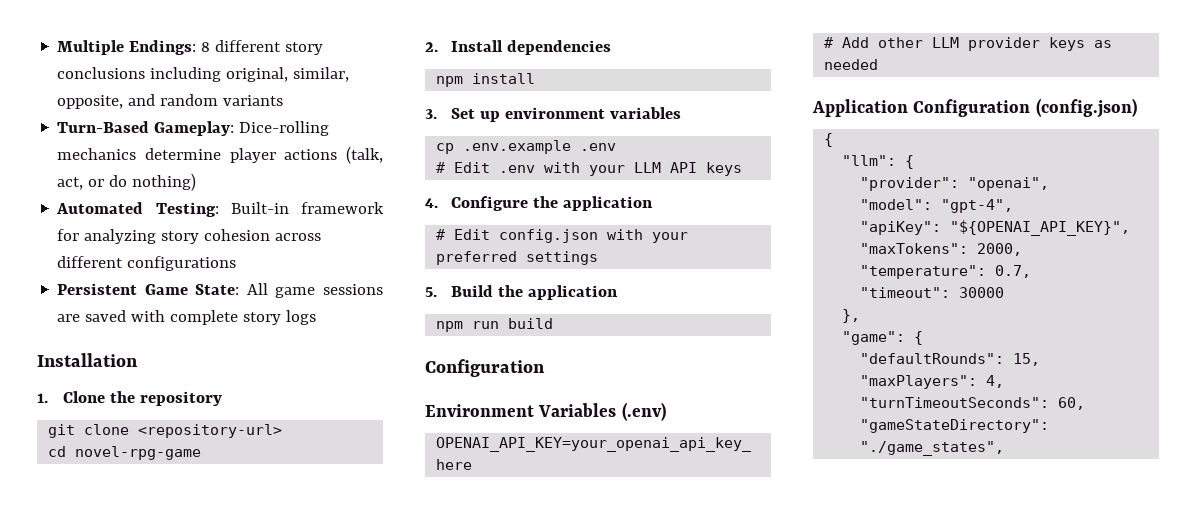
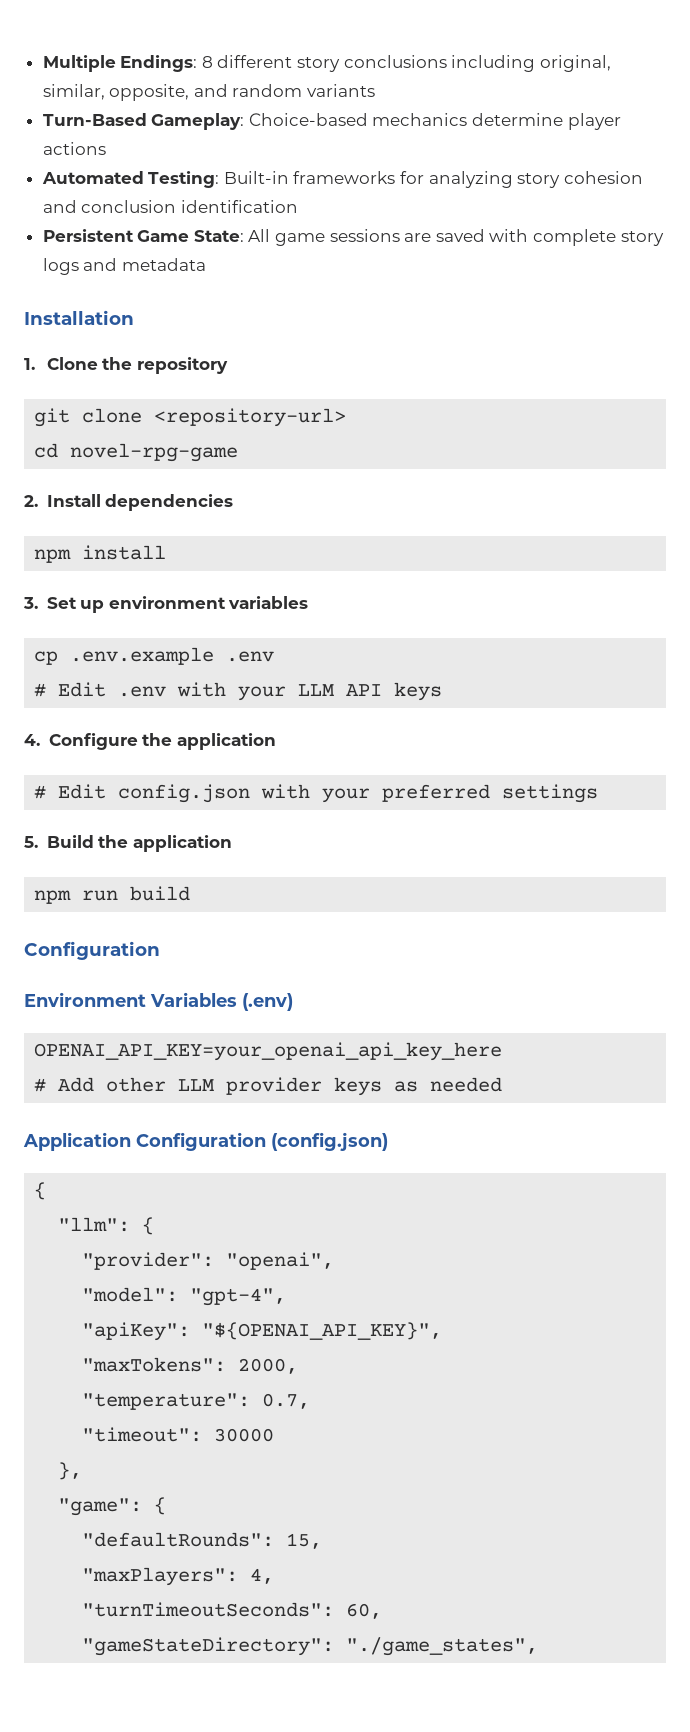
- Turn-Based Gameplay: Dice-rolling mechanics determine player actions (talk, act, or do nothing)
+ Turn-Based Gameplay: Choice-based mechanics determine player actions
- Automated Testing: Built-in framework for analyzing story cohesion across different configurations
+ Automated Testing: Built-in frameworks for analyzing story cohesion and conclusion identification
- Persistent Game State: All game sessions are saved with complete story logs
+ Persistent Game State: All game sessions are saved with complete story logs and metadata

